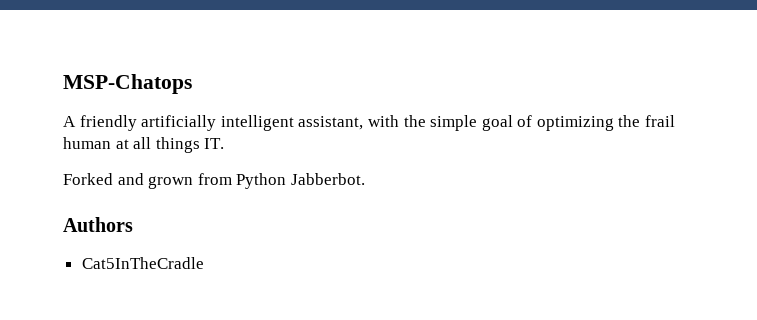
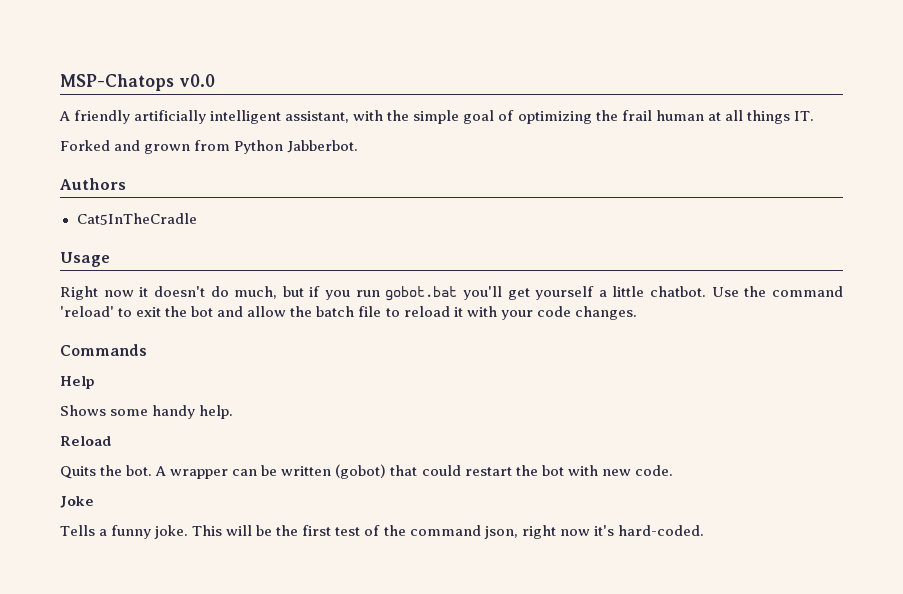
- MSP-Chatops
+ MSP-Chatops v0.0
+ Usage
+ Right now it doesn't do much, but if you run gobot.bat you'll get yourself a little chatbot. Use the command 'reload' to exit the bot and allow the batch file to reload it with your code changes.
+ Commands
+ Help
+ Shows some handy help.
+ Reload
+ Quits the bot. A wrapper can be written (gobot) that could restart the bot with new code.
+ Joke
+ Tells a funny joke. This will be the first test of the command json, right now it's hard-coded.

